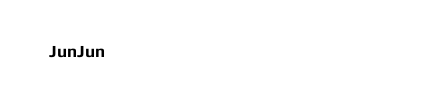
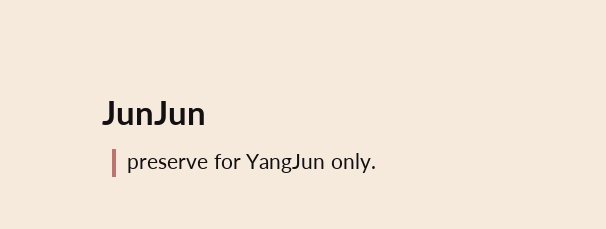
+ preserve for YangJun only.

